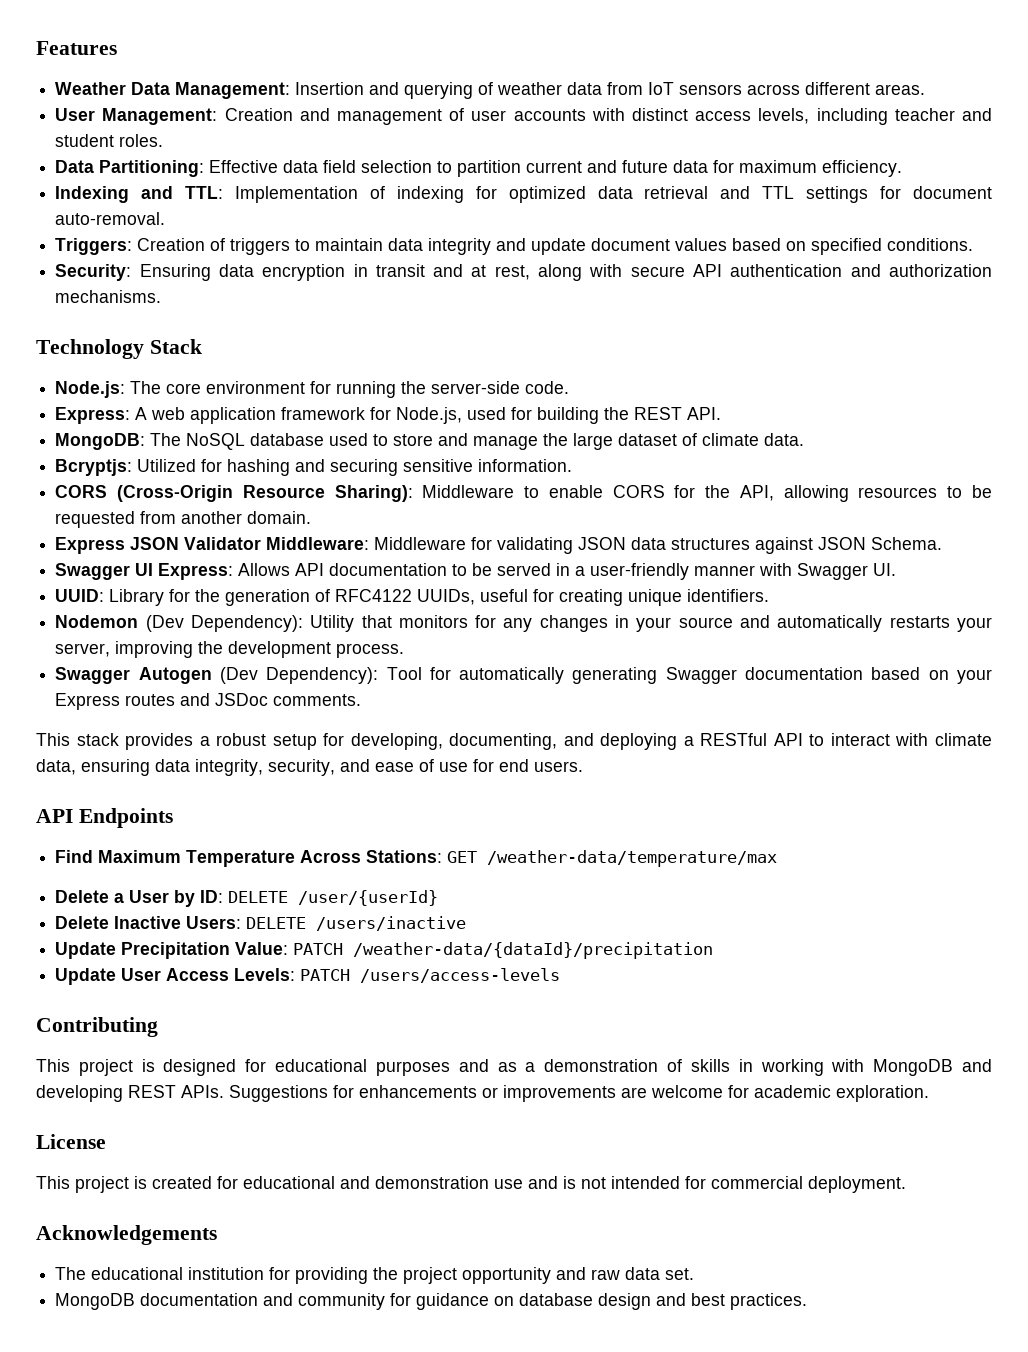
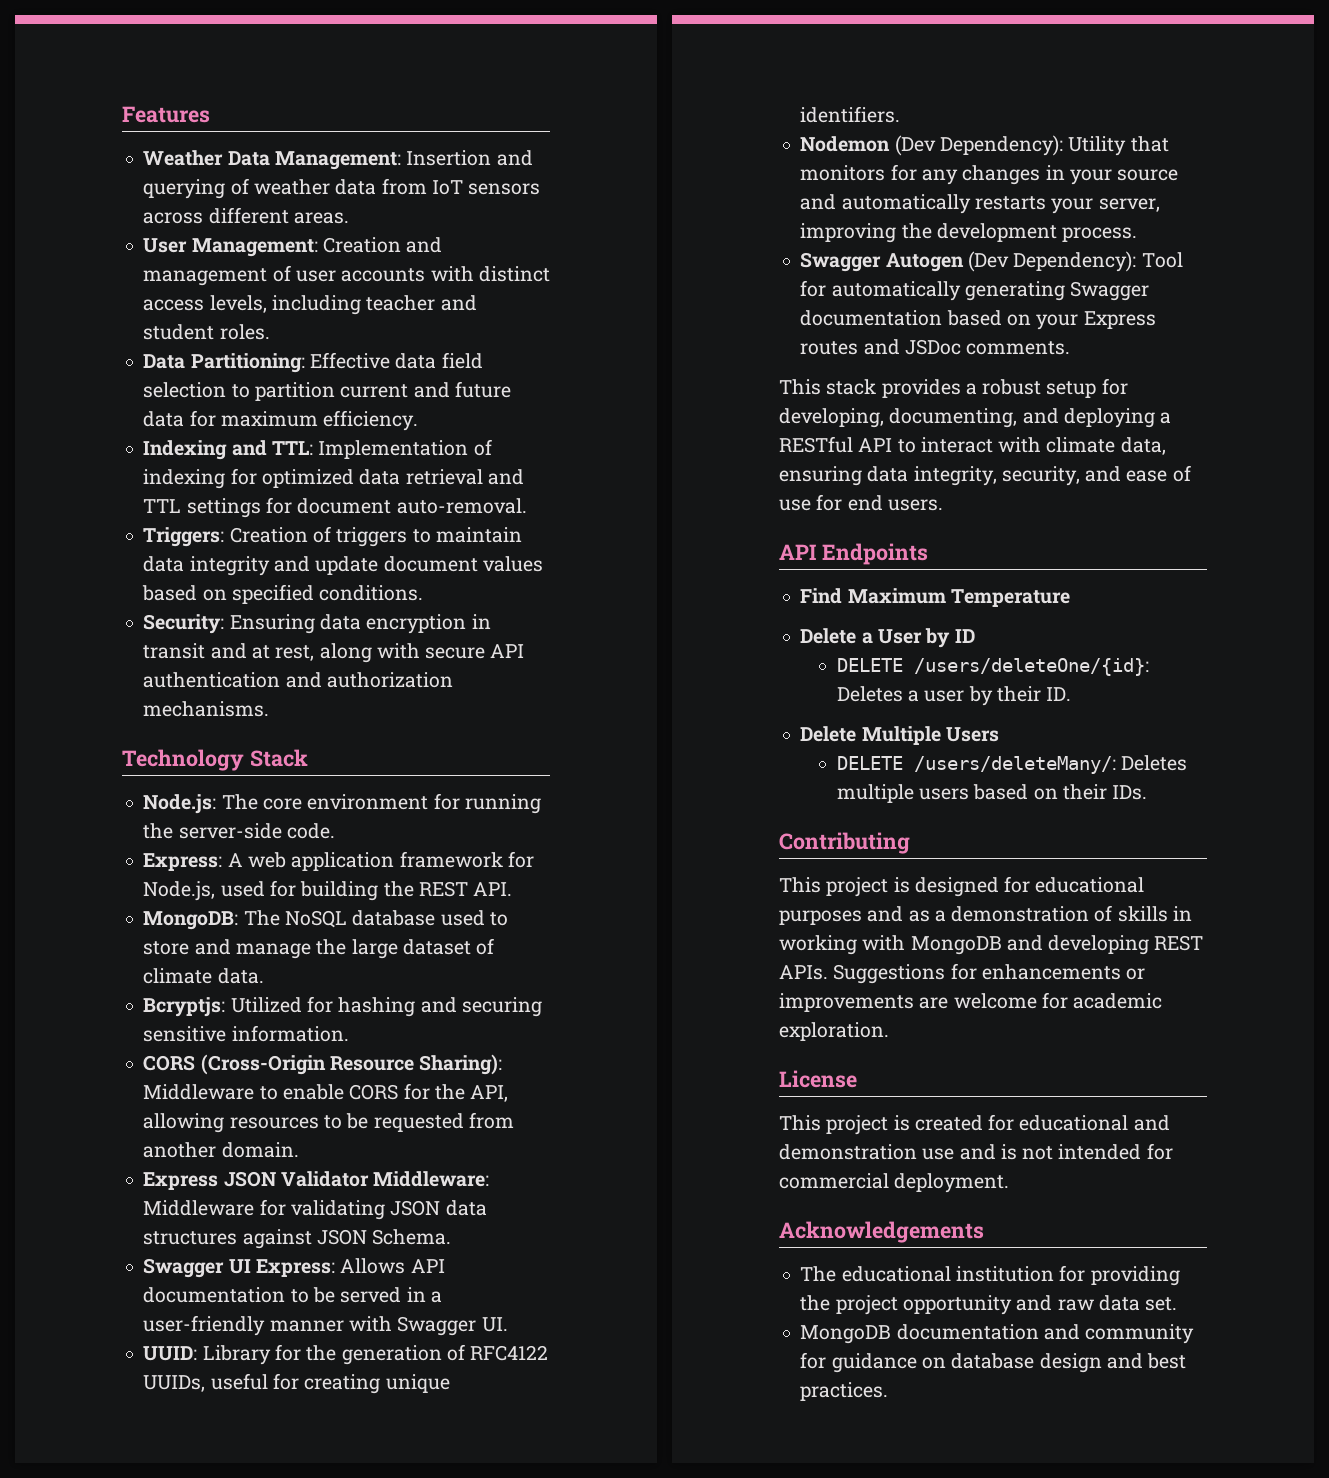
- Find Maximum Temperature Across Stations: GET /weather-data/temperature/max
+ Find Maximum Temperature
- Delete a User by ID: DELETE /user/{userId}
- Delete Inactive Users: DELETE /users/inactive
- Update Precipitation Value: PATCH /weather-data/{dataId}/precipitation
- Update User Access Levels: PATCH /users/access-levels
+ Delete a User by ID
+ DELETE /users/deleteOne/{id}: Deletes a user by their ID.
+ Delete Multiple Users
+ DELETE /users/deleteMany/: Deletes multiple users based on their IDs.

